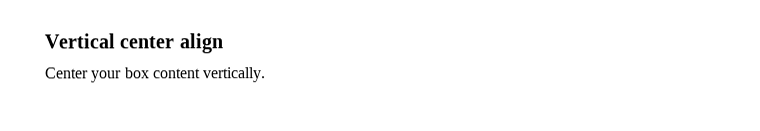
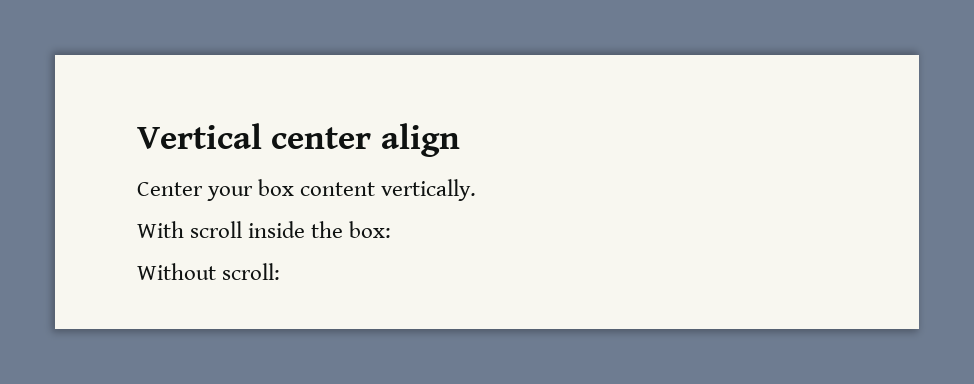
+ With scroll inside the box:
+ Without scroll:

